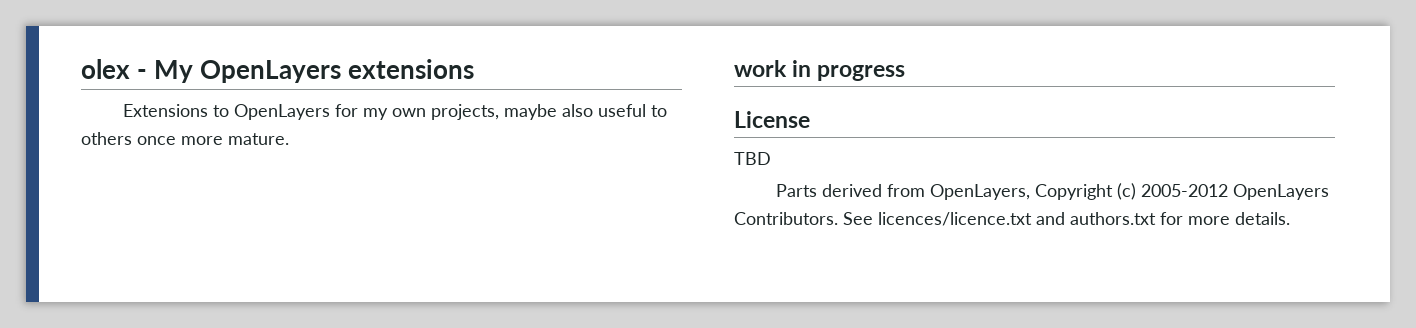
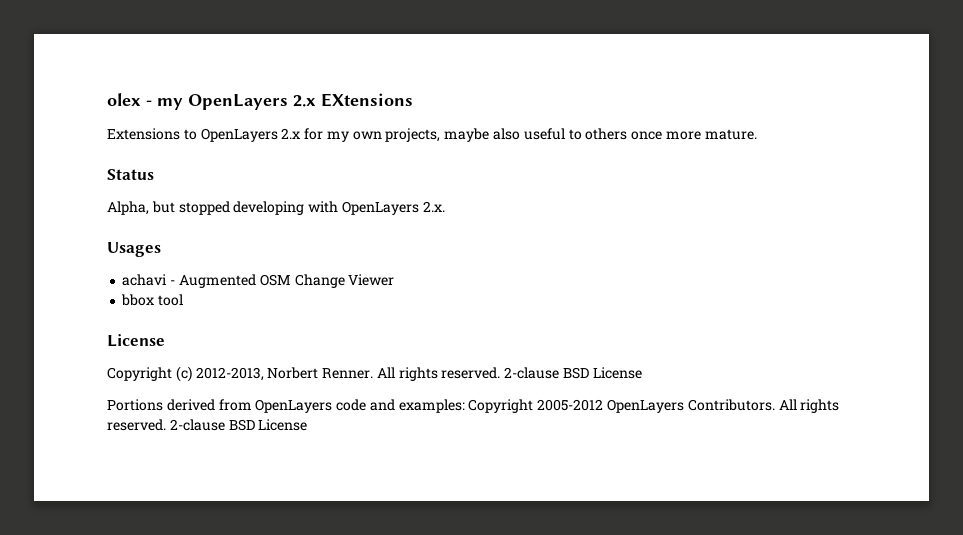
- olex - My OpenLayers extensions
+ olex - my OpenLayers 2.x EXtensions
- Extensions to OpenLayers for my own projects, maybe also useful to others once more mature.
+ Extensions to OpenLayers 2.x for my own projects, maybe also useful to others once more mature.
- work in progress
+ Status
+ Alpha, but stopped developing with OpenLayers 2.x.
+ Usages
+ achavi - Augmented OSM Change Viewer
+ bbox tool
  License
- TBD
- Parts derived from OpenLayers, Copyright (c) 2005-2012 OpenLayers Contributors. See licences/licence.txt and authors.txt for more details.
+ Copyright (c) 2012-2013, Norbert Renner. All rights reserved. 2-clause BSD License
+ Portions derived from OpenLayers code and examples: Copyright 2005-2012 OpenLayers Contributors. All rights reserved. 2-clause BSD License

